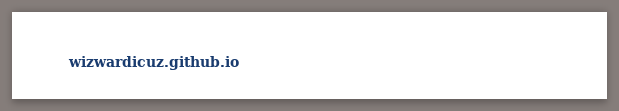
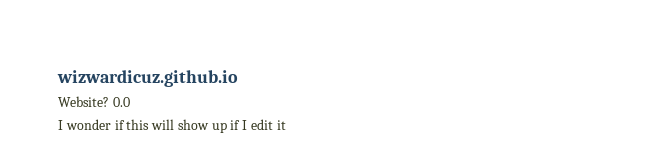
+ Website? 0.0
+ I wonder if this will show up if I edit it

